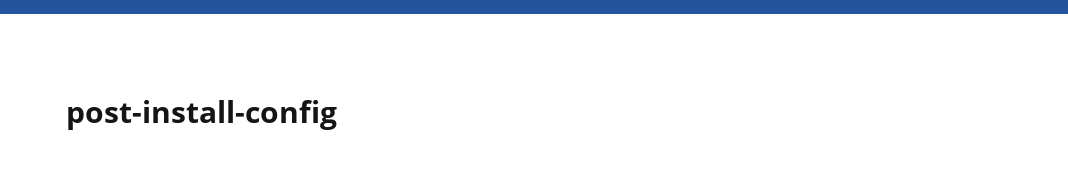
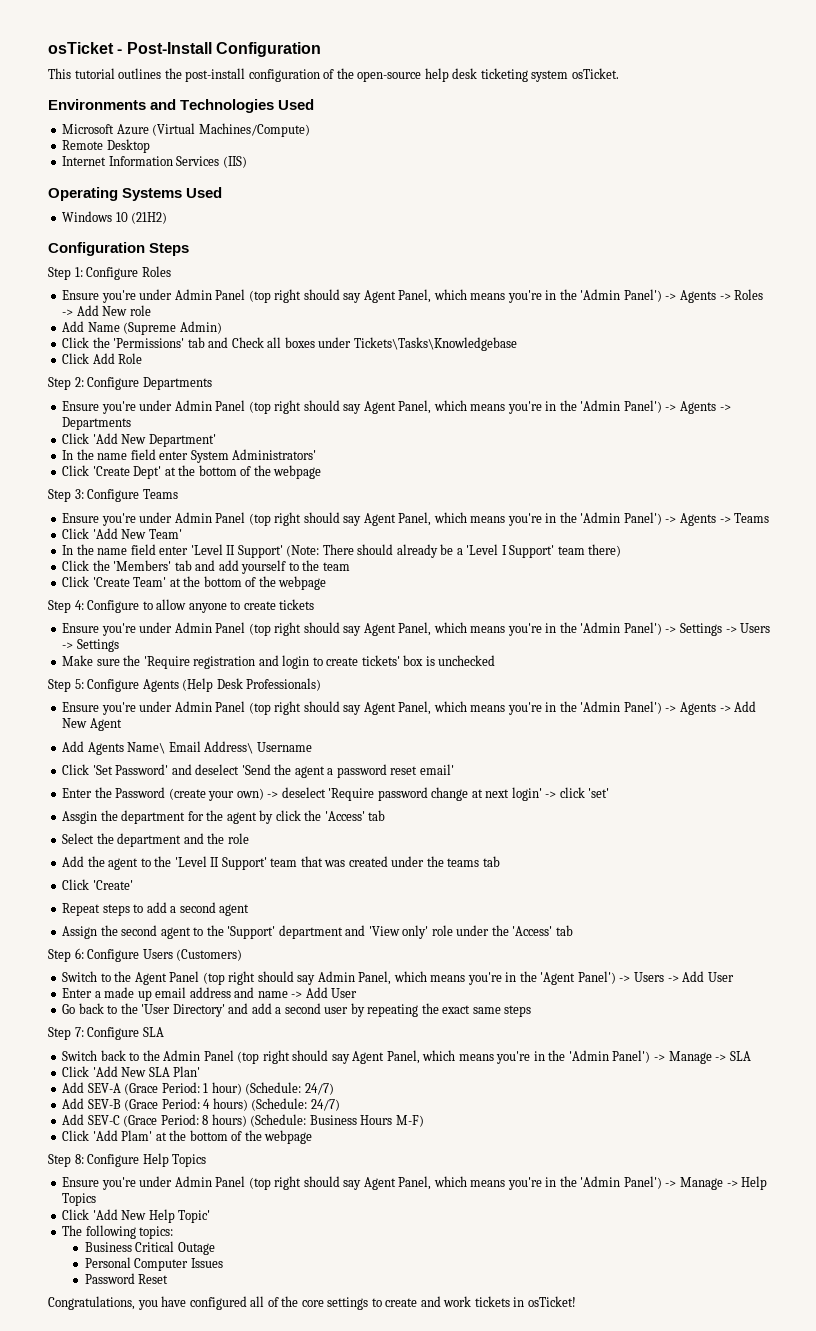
- post-install-config
+ osTicket - Post-Install Configuration
+ This tutorial outlines the post-install configuration of the open-source help desk ticketing system osTicket.
+ Environments and Technologies Used
+ Microsoft Azure (Virtual Machines/Compute)
+ Remote Desktop
+ Internet Information Services (IIS)
+ Operating Systems Used
+ Windows 10 (21H2)
+ Configuration Steps
+ Step 1: Configure Roles
+ Ensure you're under Admin Panel (top right should say Agent Panel, which means you're in the 'Admin Panel') -> Agents -> Roles -> Add New role
+ Add Name (Supreme Admin)
+ Click the 'Permissions' tab and Check all boxes under Tickets\Tasks\Knowledgebase
+ Click Add Role
+ Step 2: Configure Departments
+ Ensure you're under Admin Panel (top right should say Agent Panel, which means you're in the 'Admin Panel') -> Agents -> Departments
+ Click 'Add New Department'
+ In the name field enter System Administrators'
+ Click 'Create Dept' at the bottom of the webpage
+ Step 3: Configure Teams
+ Ensure you're under Admin Panel (top right should say Agent Panel, which means you're in the 'Admin Panel') -> Agents -> Teams
+ Click 'Add New Team'
+ In the name field enter 'Level II Support' (Note: There should already be a 'Level I Support' team there)
+ Click the 'Members' tab and add yourself to the team
+ Click 'Create Team' at the bottom of the webpage
+ Step 4: Configure to allow anyone to create tickets
+ Ensure you're under Admin Panel (top right should say Agent Panel, which means you're in the 'Admin Panel') -> Settings -> Users -> Settings
+ Make sure the 'Require registration and login to create tickets' box is unchecked
+ Step 5: Configure Agents (Help Desk Professionals)
+ Ensure you're under Admin Panel (top right should say Agent Panel, which means you're in the 'Admin Panel') -> Agents -> Add New Agent
+ Add Agents Name\ Email Address\ Username
+ Click 'Set Password' and deselect 'Send the agent a password reset email'
+ Enter the Password (create your own) -> deselect 'Require password change at next login' -> click 'set'
+ Assgin the department for the agent by click the 'Access' tab
+ Select the department and the role
+ Add the agent to the 'Level II Support' team that was created under the teams tab
+ Click 'Create'
+ Repeat steps to add a second agent
+ Assign the second agent to the 'Support' department and 'View only' role under the 'Access' tab
+ Step 6: Configure Users (Customers)
+ Switch to the Agent Panel (top right should say Admin Panel, which means you're in the 'Agent Panel') -> Users -> Add User
+ Enter a made up email address and name -> Add User
+ Go back to the 'User Directory' and add a second user by repeating the exact same steps
+ Step 7: Configure SLA
+ Switch back to the Admin Panel (top right should say Agent Panel, which means you're in the 'Admin Panel') -> Manage -> SLA
+ Click 'Add New SLA Plan'
+ Add SEV-A (Grace Period: 1 hour) (Schedule: 24/7)
+ Add SEV-B (Grace Period: 4 hours) (Schedule: 24/7)
+ Add SEV-C (Grace Period: 8 hours) (Schedule: Business Hours M-F)
+ Click 'Add Plam' at the bottom of the webpage
+ Step 8: Configure Help Topics
+ Ensure you're under Admin Panel (top right should say Agent Panel, which means you're in the 'Admin Panel') -> Manage -> Help Topics
+ Click 'Add New Help Topic'
+ The following topics:
+ Business Critical Outage
+ Personal Computer Issues
+ Password Reset
+ Congratulations, you have configured all of the core settings to create and work tickets in osTicket!

